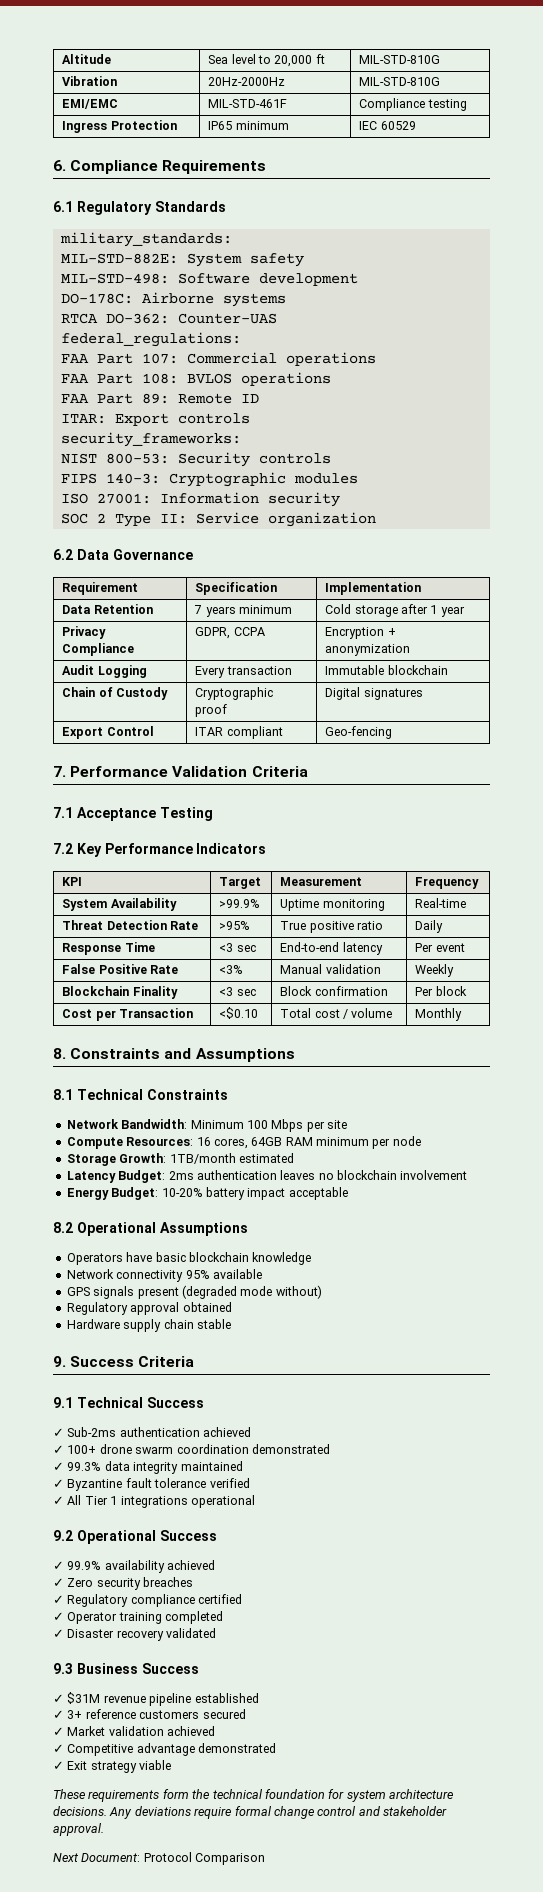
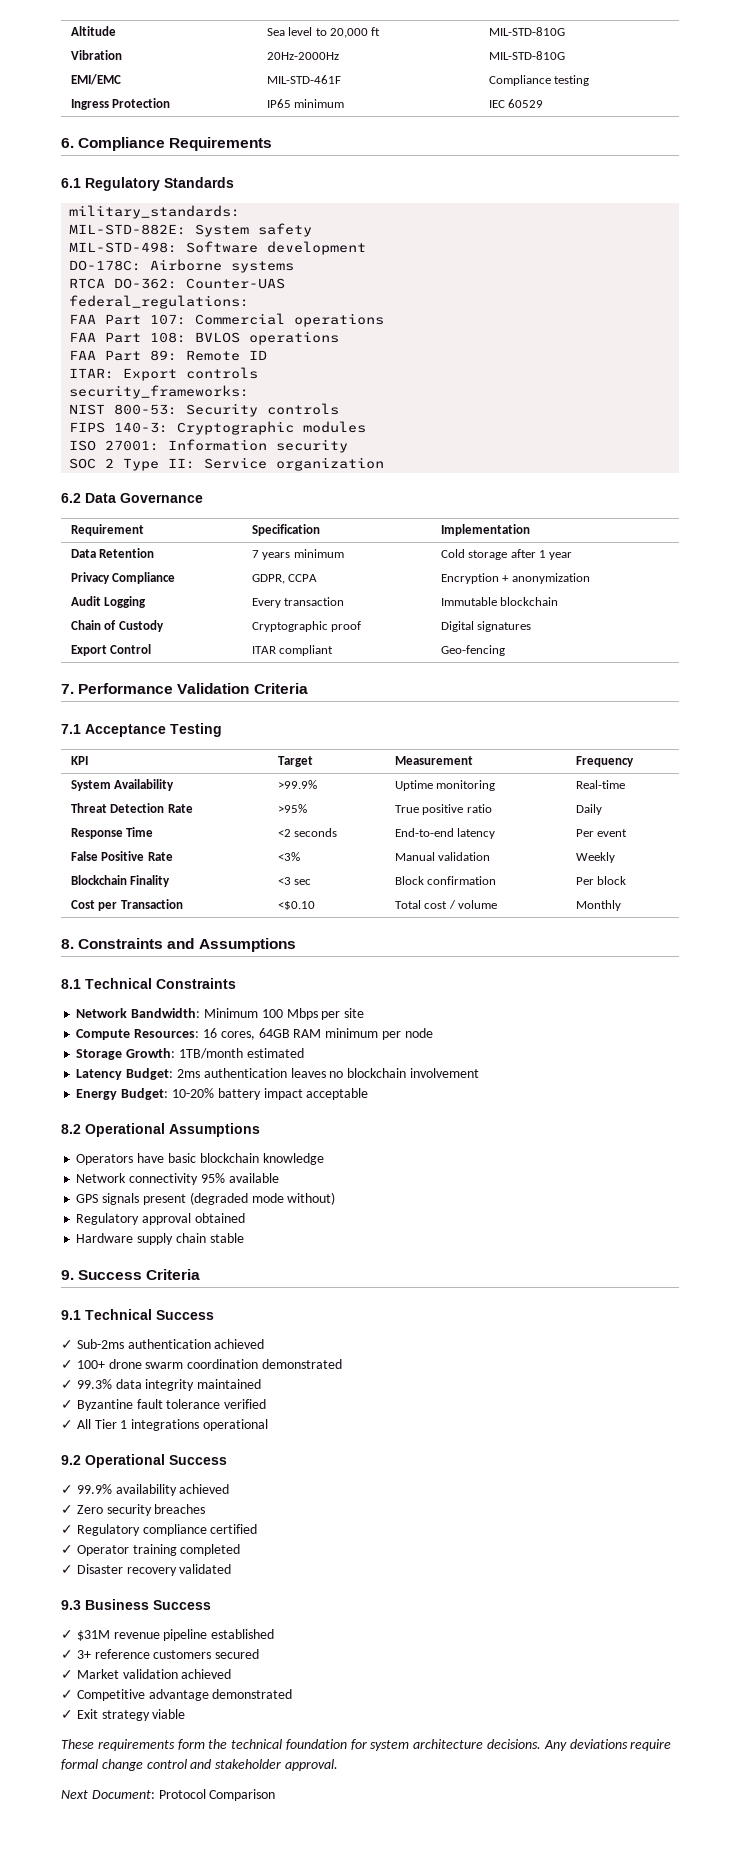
- 7.2 Key Performance Indicators
- Response Time | <3 sec | End-to-end latency | Per event
+ Response Time | <2 seconds | End-to-end latency | Per event

